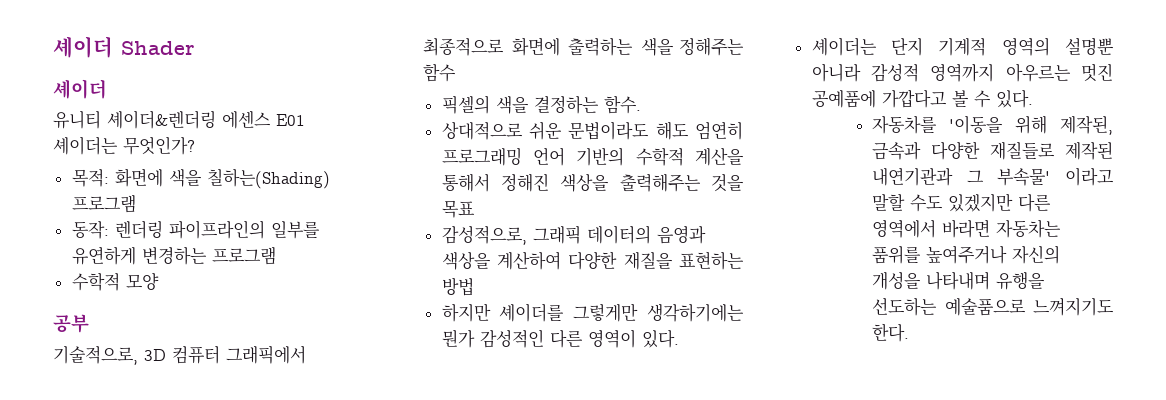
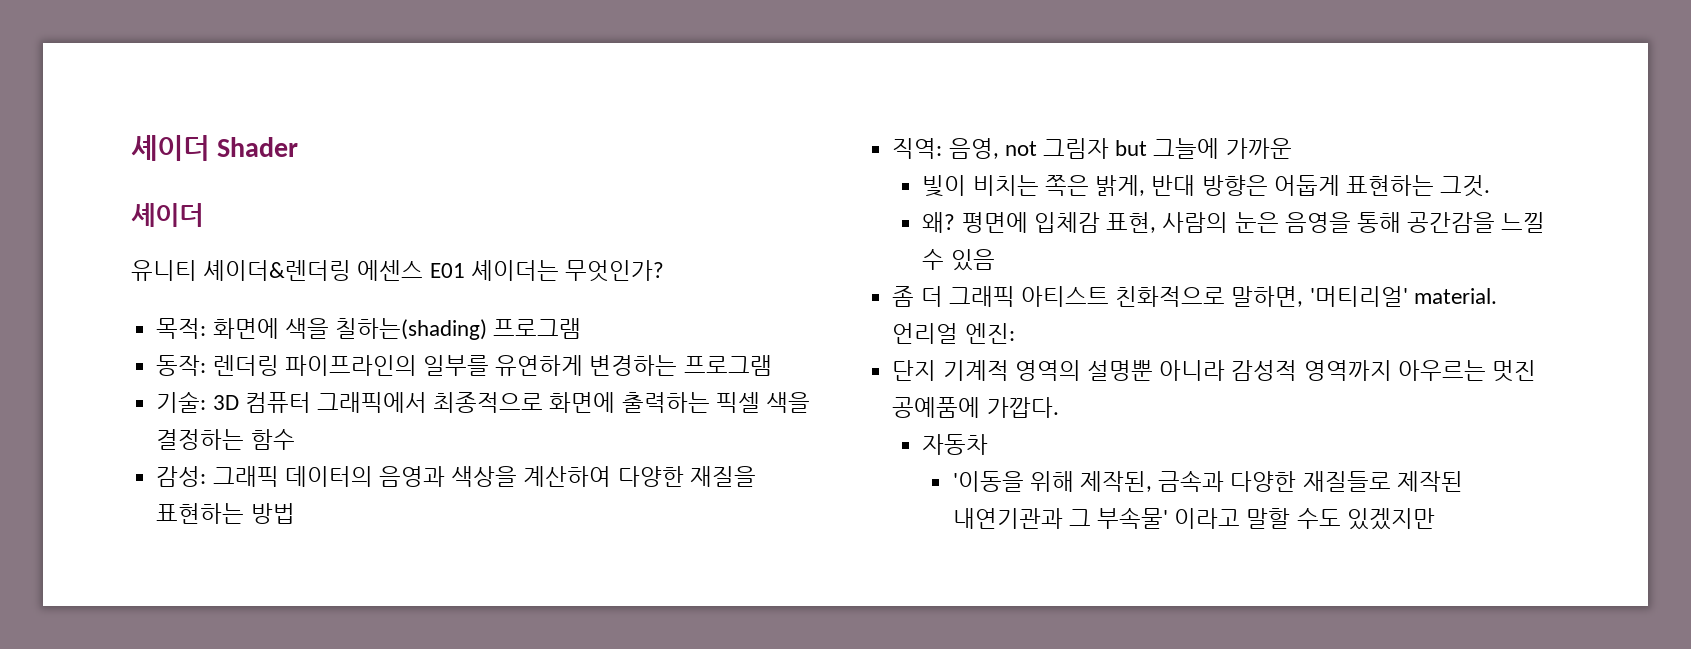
- 목적: 화면에 색을 칠하는(Shading) 프로그램
+ 목적: 화면에 색을 칠하는(shading) 프로그램
- 수학적 모양
- 공부
- 기술적으로, 3D 컴퓨터 그래픽에서 최종적으로 화면에 출력하는 색을 정해주는 함수
- 픽셀의 색을 결정하는 함수.
- 상대적으로 쉬운 문법이라도 해도 엄연히 프로그래밍 언어 기반의 수학적 계산을 통해서 정해진 색상을 출력해주는 것을 목표
- 감성적으로, 그래픽 데이터의 음영과 색상을 계산하여 다양한 재질을 표현하는 방법
+ 기술: 3D 컴퓨터 그래픽에서 최종적으로 화면에 출력하는 픽셀 색을 결정하는 함수
+ 감성: 그래픽 데이터의 음영과 색상을 계산하여 다양한 재질을 표현하는 방법
- 하지만 셰이더를 그렇게만 생각하기에는 뭔가 감성적인 다른 영역이 있다.
- 셰이더는 단지 기계적 영역의 설명뿐 아니라 감성적 영역까지 아우르는 멋진 공예품에 가깝다고 볼 수 있다.
- 자동차를 '이동을 위해 제작된, 금속과 다양한 재질들로 제작된 내연기관과 그 부속물' 이라고 말할 수도 있겠지만 다른 영역에서 바라면 자동차는 품위를 높여주거나 자신의 개성을 나타내며 유행을 선도하는 예술품으로 느껴지기도 한다.
+ 직역: 음영, not 그림자 but 그늘에 가까운
+ 빛이 비치는 쪽은 밝게, 반대 방향은 어둡게 표현하는 그것.
+ 왜? 평면에 입체감 표현, 사람의 눈은 음영을 통해 공간감을 느낄 수 있음
+ 좀 더 그래픽 아티스트 친화적으로 말하면, '머티리얼' material. 언리얼 엔진:
+ 단지 기계적 영역의 설명뿐 아니라 감성적 영역까지 아우르는 멋진 공예품에 가깝다.
+ 자동차
+ '이동을 위해 제작된, 금속과 다양한 재질들로 제작된 내연기관과 그 부속물' 이라고 말할 수도 있겠지만

